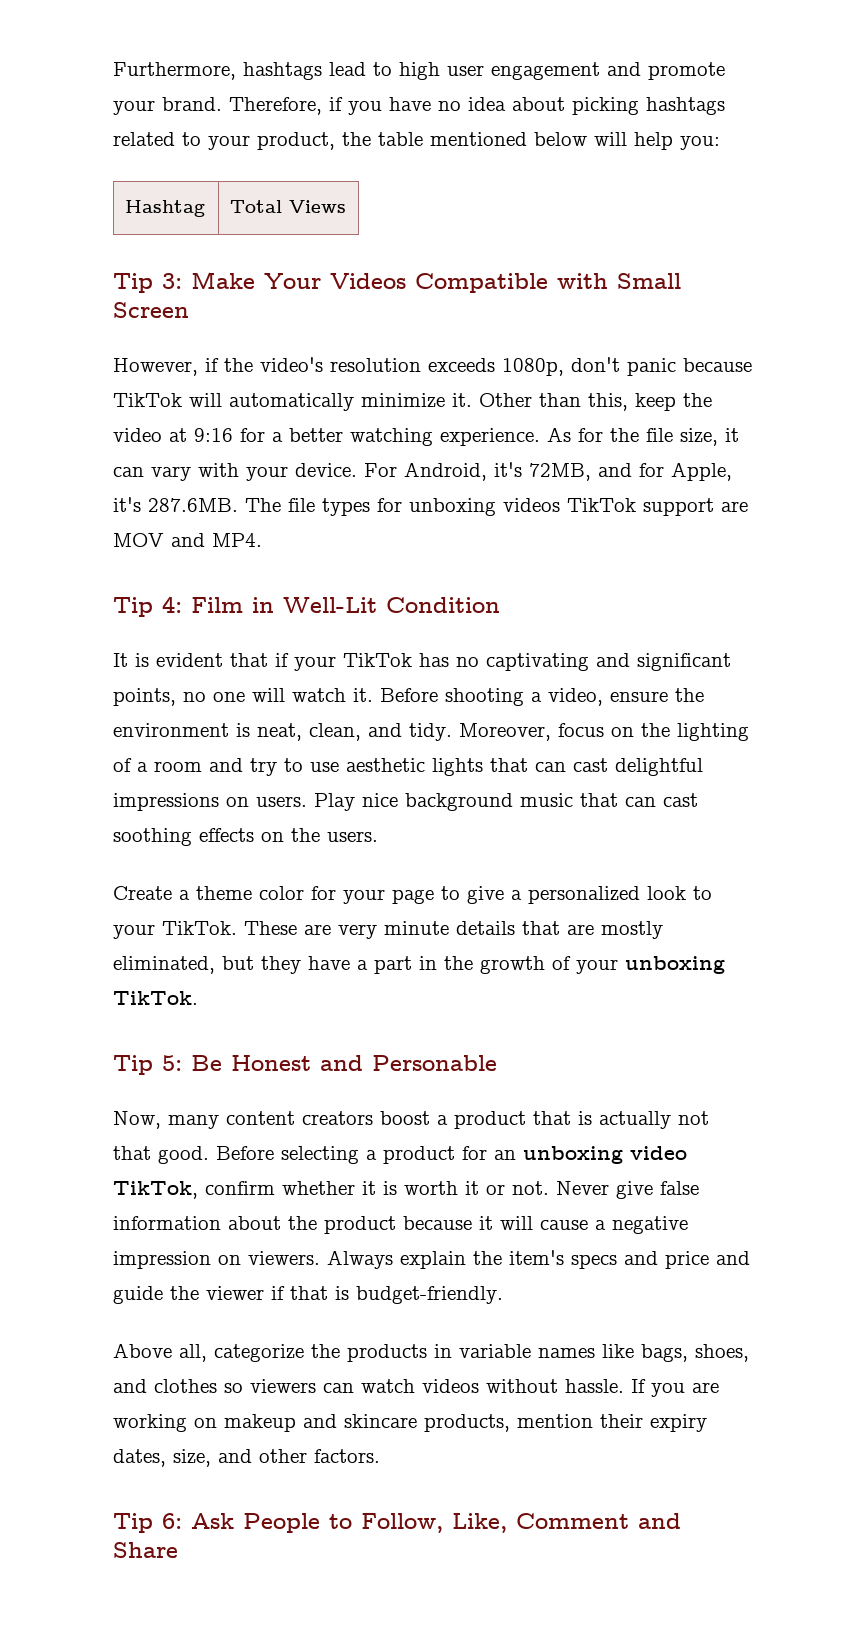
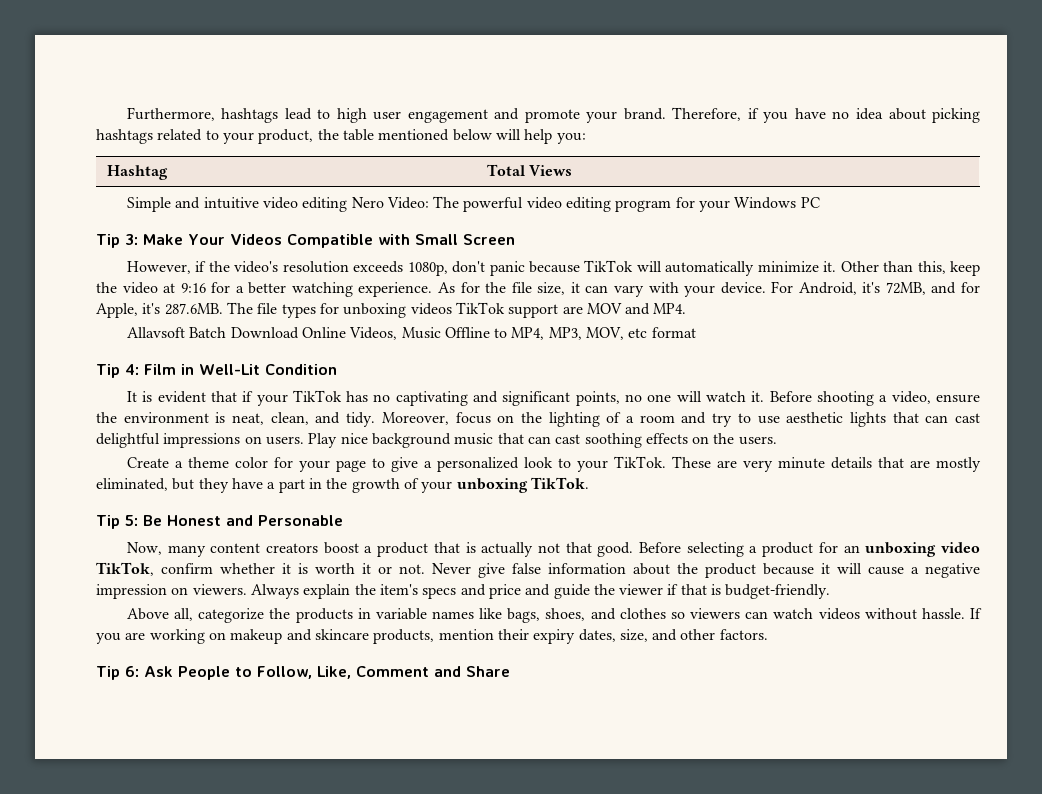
+ Simple and intuitive video editing Nero Video: The powerful video editing program for your Windows PC
+ Allavsoft Batch Download Online Videos, Music Offline to MP4, MP3, MOV, etc format

